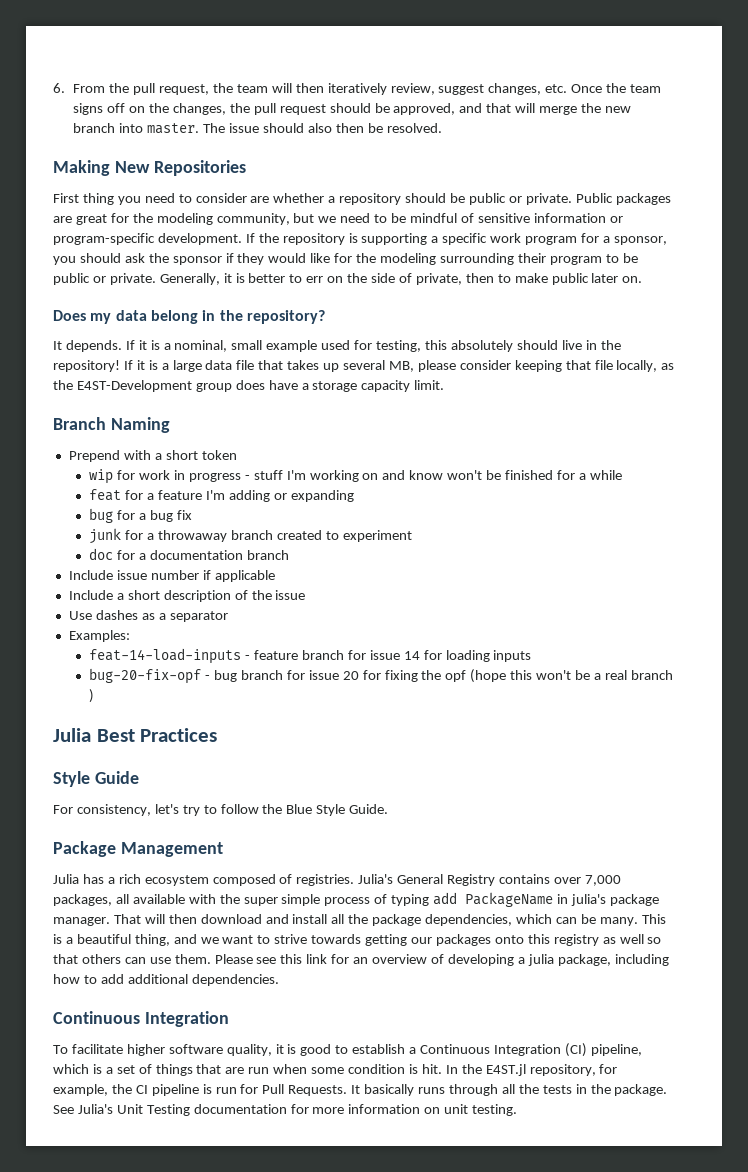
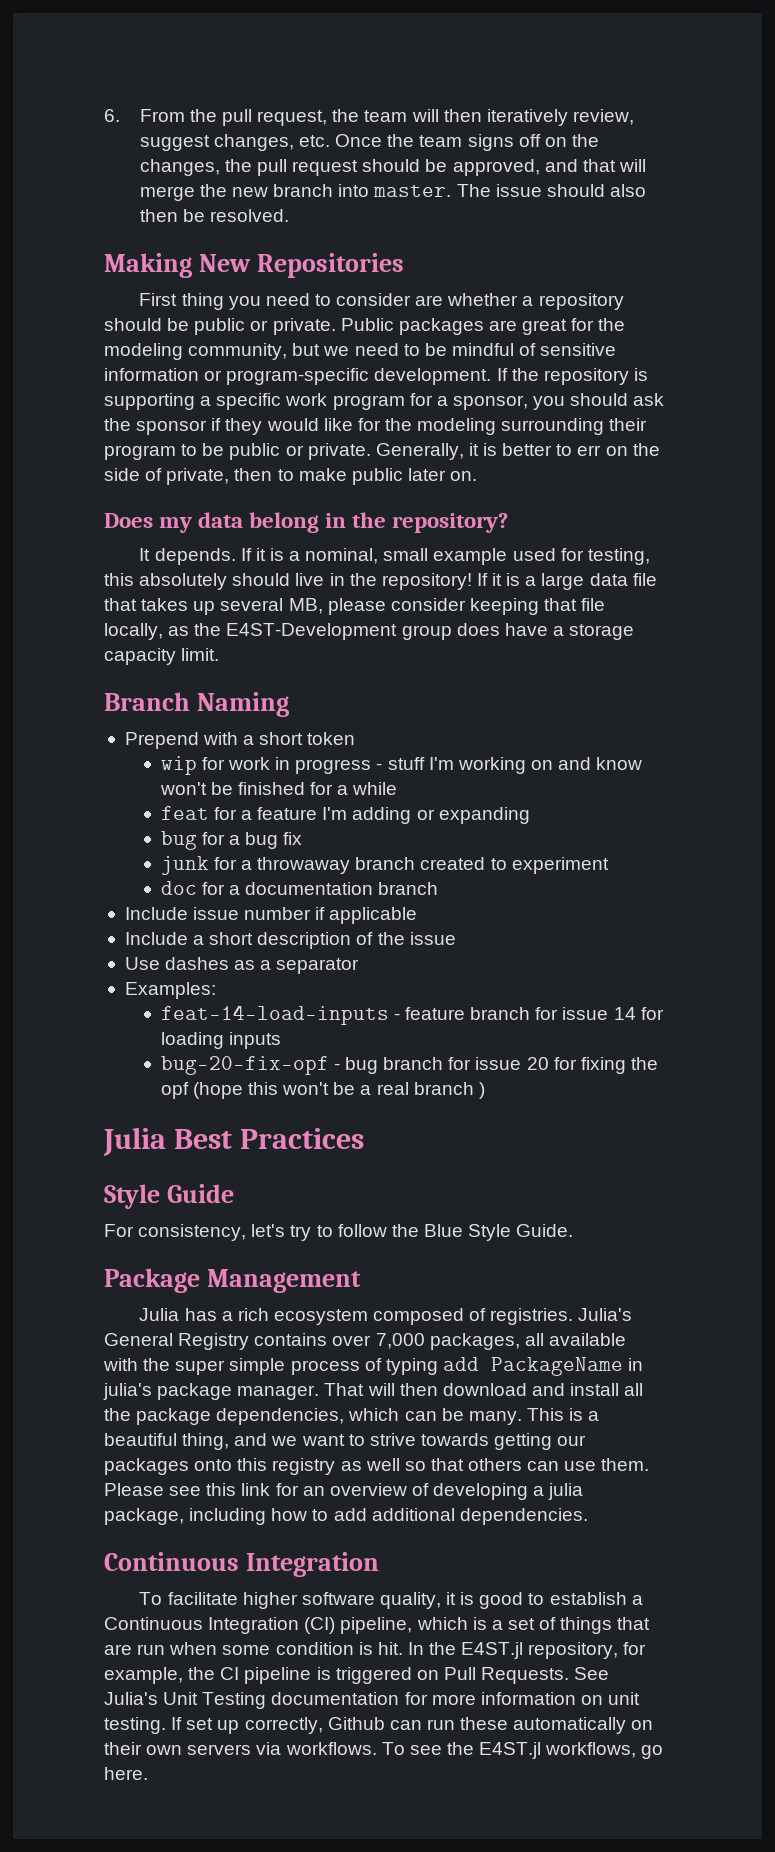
- In the E4ST.jl repository, for example, the CI pipeline is run for Pull Requests. It basically runs through all the tests in the package.
+ In the E4ST.jl repository, for example, the CI pipeline is triggered on Pull Requests.
+ If set up correctly, Github can run these automatically on their own servers via workflows. To see the E4ST.jl workflows, go here.

